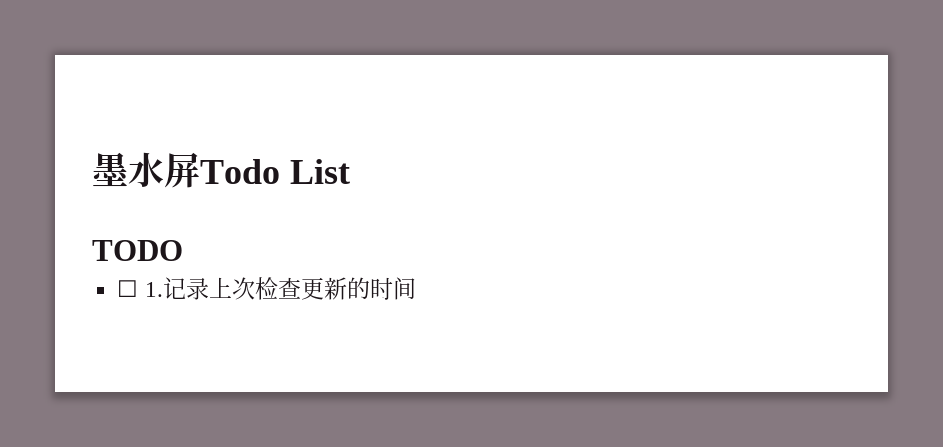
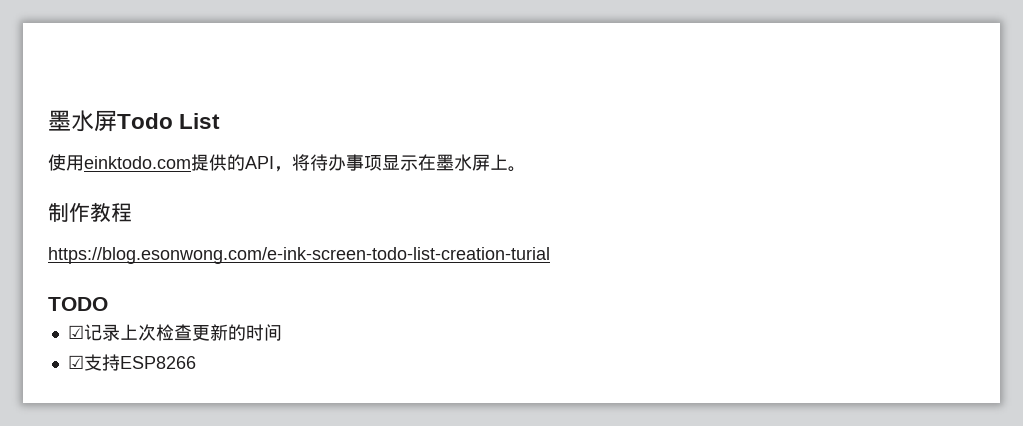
+ 使用einktodo.com提供的API，将待办事项显示在墨水屏上。
+ 制作教程
+ https://blog.esonwong.com/e-ink-screen-todo-list-creation-turial
- ☐ 1.记录上次检查更新的时间
+ ☑记录上次检查更新的时间
+ ☑支持ESP8266

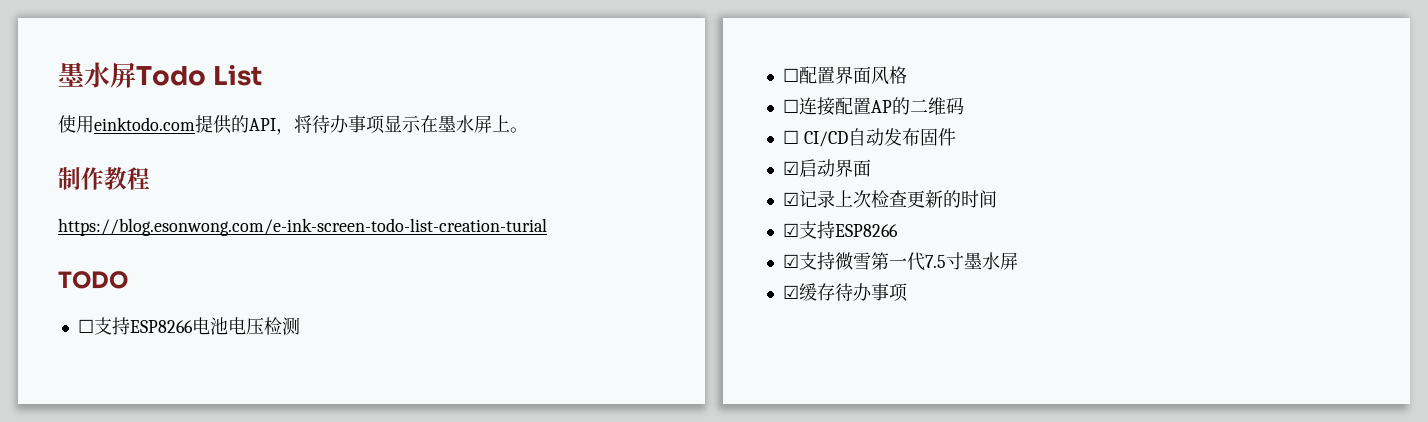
+ ☐支持ESP8266电池电压检测
+ ☐配置界面风格
+ ☐连接配置AP的二维码
+ ☐ CI/CD自动发布固件
+ ☑启动界面
+ ☑支持微雪第一代7.5寸墨水屏
+ ☑缓存待办事项

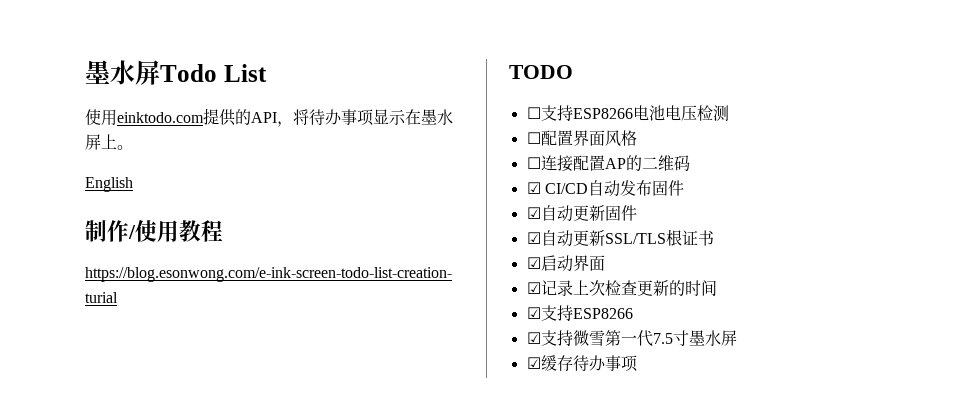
+ English
- 制作教程
+ 制作/使用教程
- ☐ CI/CD自动发布固件
+ ☑ CI/CD自动发布固件
+ ☑自动更新固件
+ ☑自动更新SSL/TLS根证书

